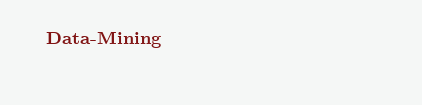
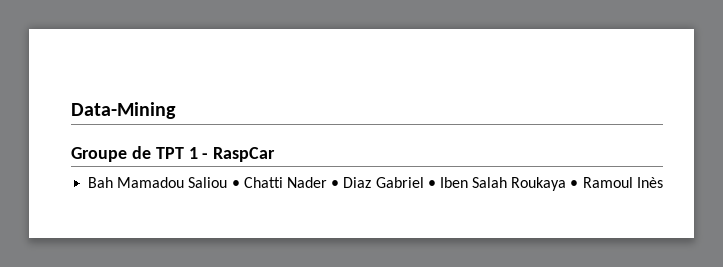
+ Groupe de TPT 1 - RaspCar
+ Bah Mamadou Saliou • Chatti Nader • Diaz Gabriel • Iben Salah Roukaya • Ramoul Inès

